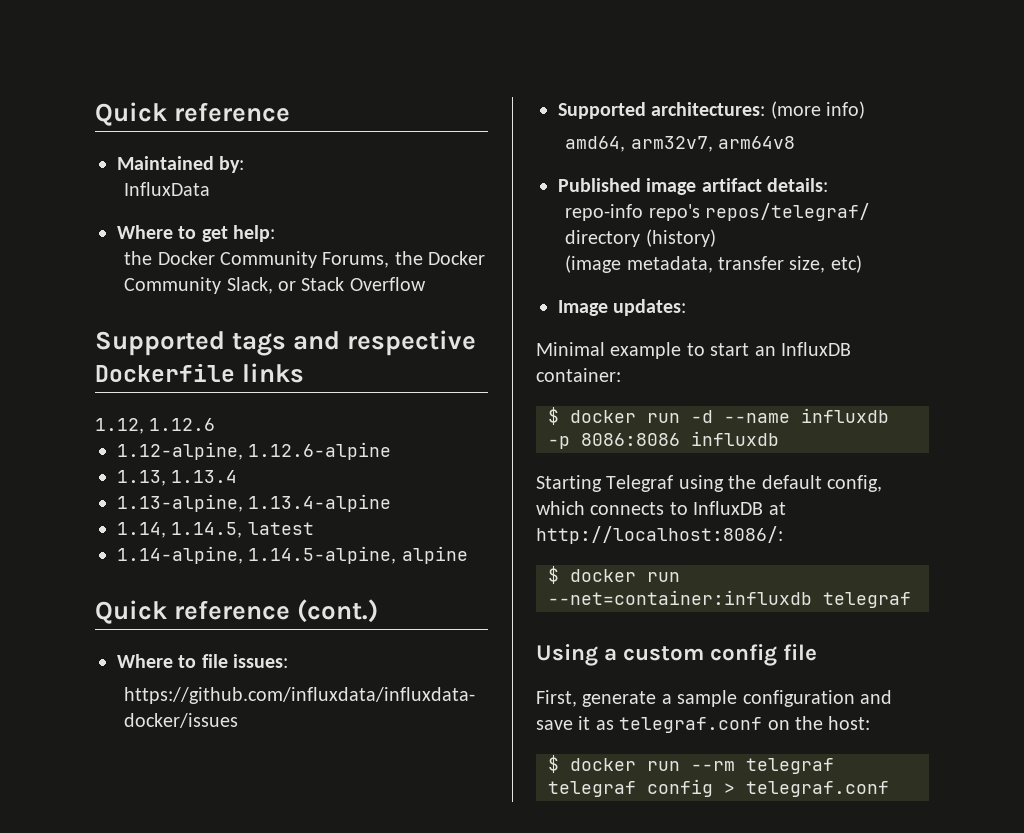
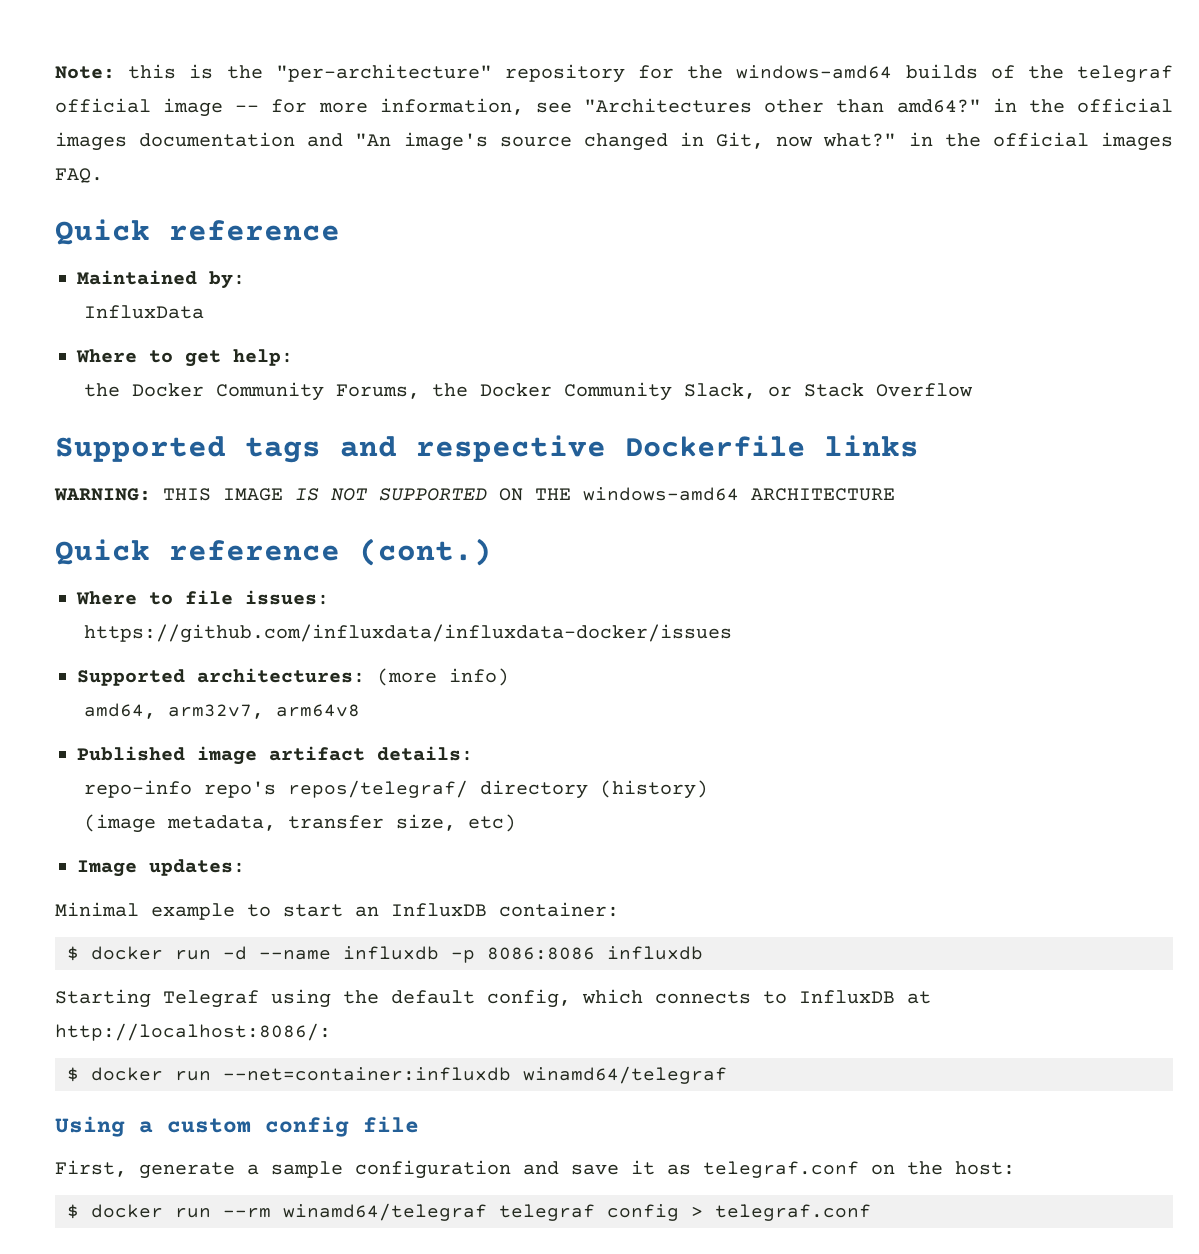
+ Note: this is the "per-architecture" repository for the windows-amd64 builds of the telegraf official image -- for more information, see "Architectures other than amd64?" in the official images documentation and "An image's source changed in Git, now what?" in the official images FAQ.
- 1.12, 1.12.6
- 1.12-alpine, 1.12.6-alpine
- 1.13, 1.13.4
- 1.13-alpine, 1.13.4-alpine
- 1.14, 1.14.5, latest
- 1.14-alpine, 1.14.5-alpine, alpine
+ WARNING: THIS IMAGE IS NOT SUPPORTED ON THE windows-amd64 ARCHITECTURE
- $ docker run --net=container:influxdb telegraf
+ $ docker run --net=container:influxdb winamd64/telegraf
- $ docker run --rm telegraf telegraf config > telegraf.conf
+ $ docker run --rm winamd64/telegraf telegraf config > telegraf.conf

